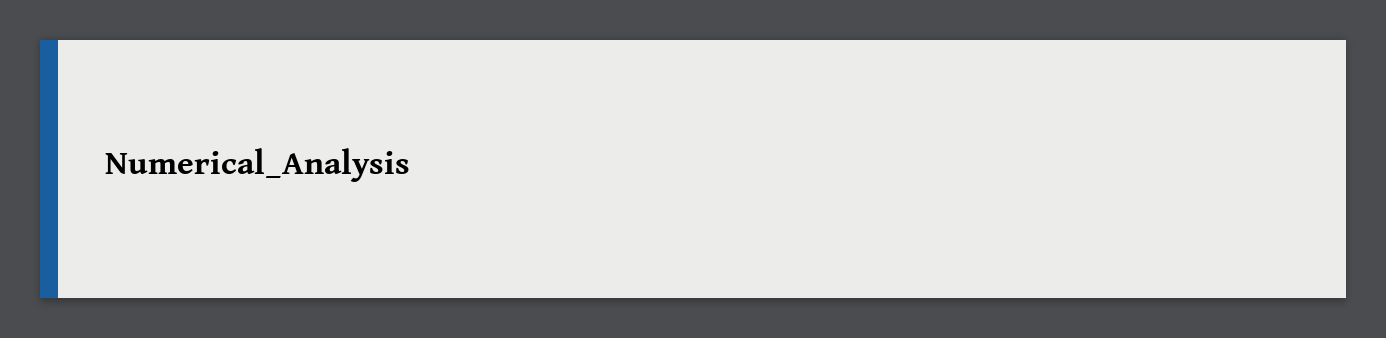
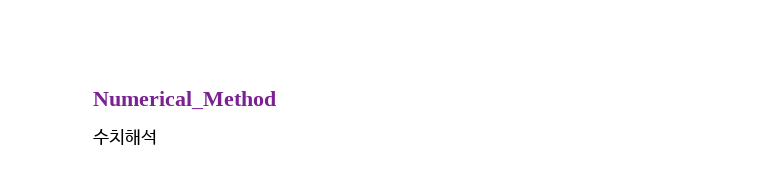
- Numerical_Analysis
+ Numerical_Method
+ 수치해석

